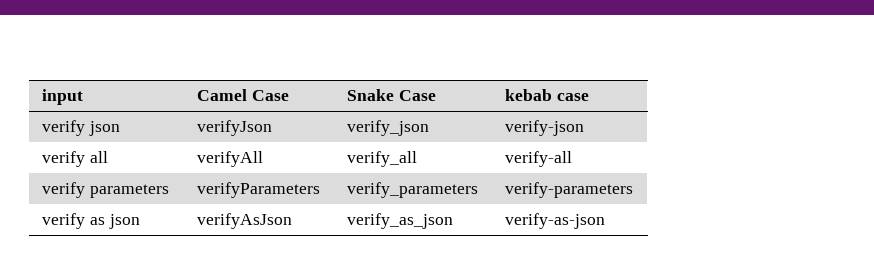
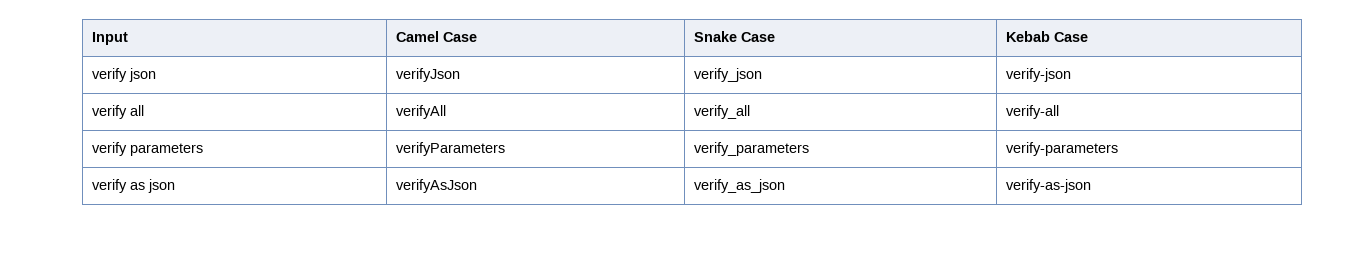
- input | Camel Case | Snake Case | kebab case
+ Input | Camel Case | Snake Case | Kebab Case

